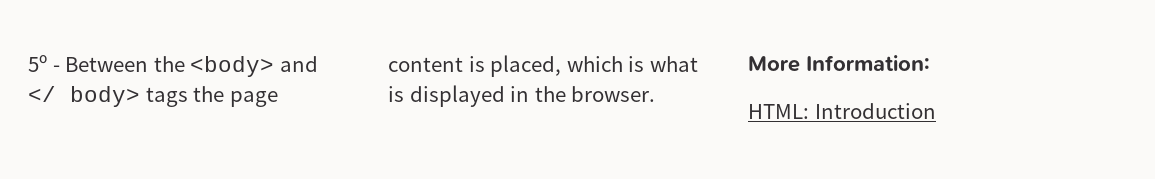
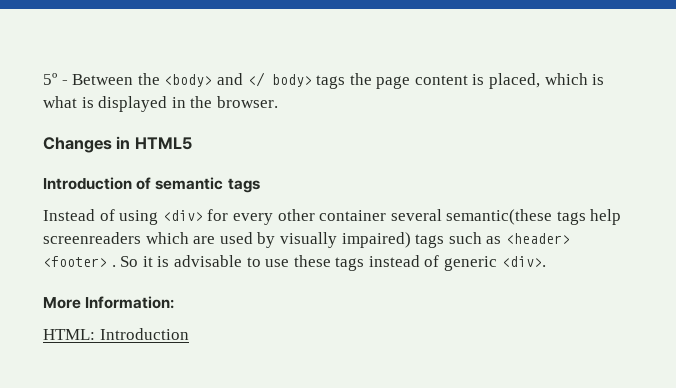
+ Changes in HTML5
+ Introduction of semantic tags
+ Instead of using <div> for every other container several semantic(these tags help screenreaders which are used by visually impaired) tags such as <header> <footer> . So it is advisable to use these tags instead of generic <div>.

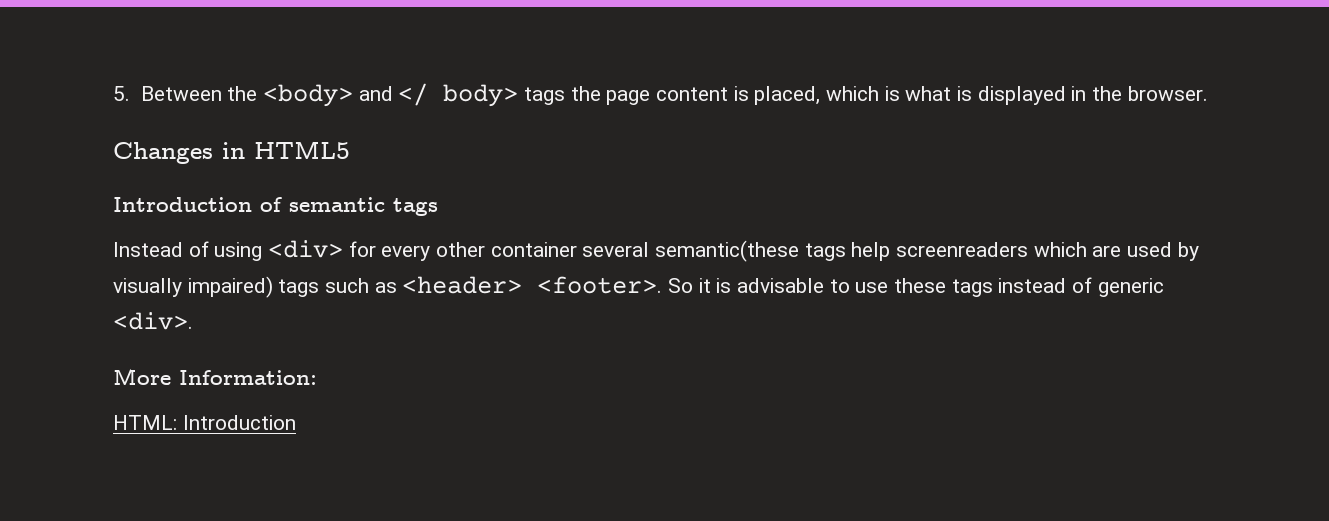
- 5º - Between the <body> and </ body> tags the page content is placed, which is what is displayed in the browser.
+ 5. Between the <body> and </ body> tags the page content is placed, which is what is displayed in the browser.
- Instead of using <div> for every other container several semantic(these tags help screenreaders which are used by visually impaired) tags such as <header> <footer> .
+ Instead of using <div> for every other container several semantic(these tags help screenreaders which are used by visually impaired) tags such as <header> <footer>.

